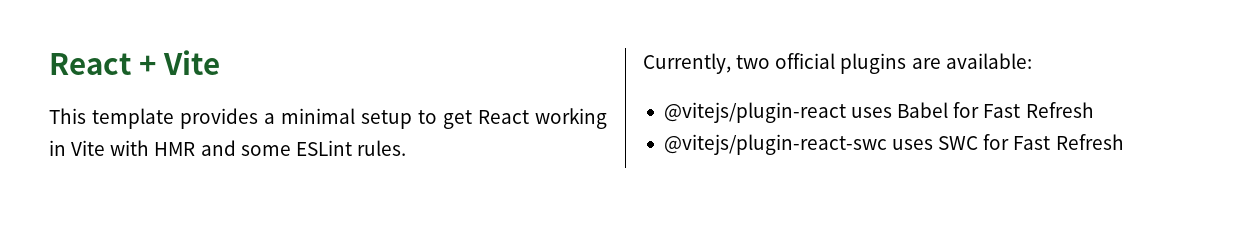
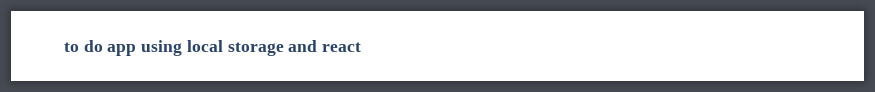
- React + Vite
- This template provides a minimal setup to get React working in Vite with HMR and some ESLint rules.
- Currently, two official plugins are available:
- @vitejs/plugin-react uses Babel for Fast Refresh
- @vitejs/plugin-react-swc uses SWC for Fast Refresh
+ to do app using local storage and react

